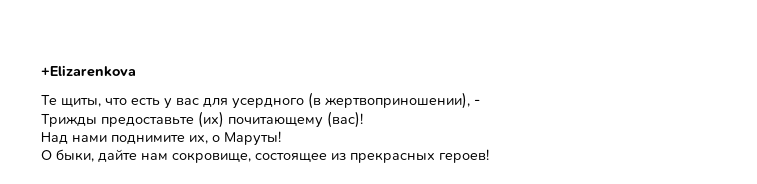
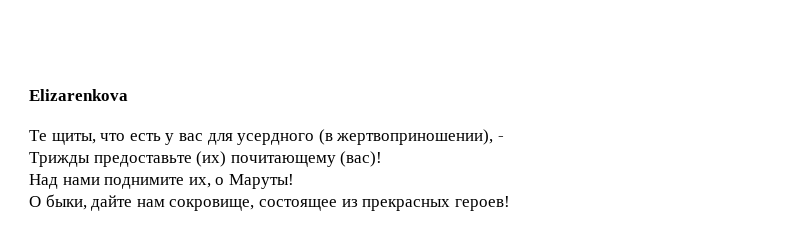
- +Elizarenkova
+ Elizarenkova

